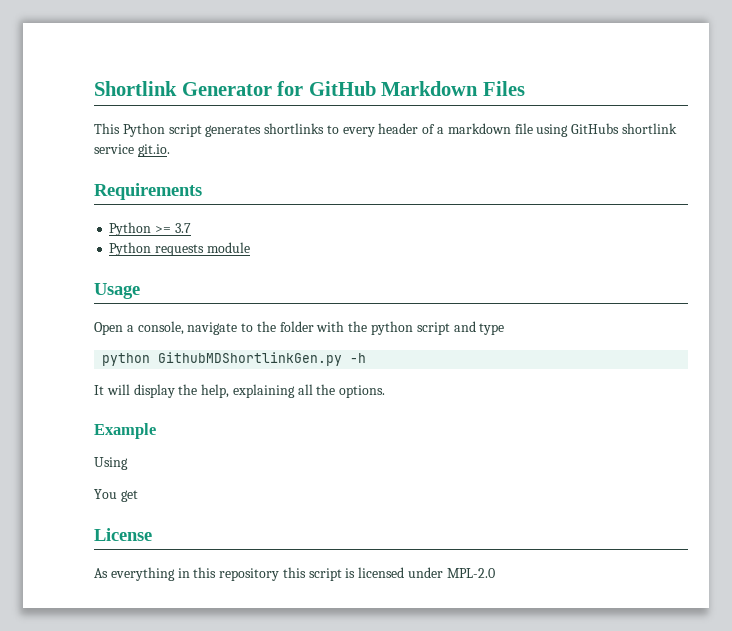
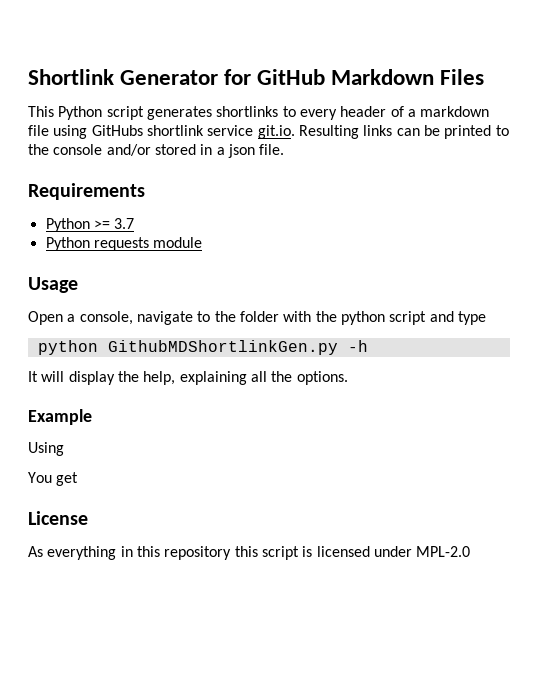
- This Python script generates shortlinks to every header of a markdown file using GitHubs shortlink service git.io.
+ This Python script generates shortlinks to every header of a markdown file using GitHubs shortlink service git.io. Resulting links can be printed to the console and/or stored in a json file.

